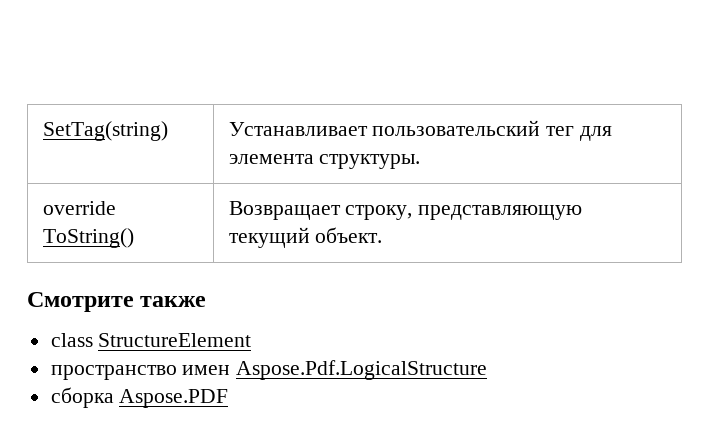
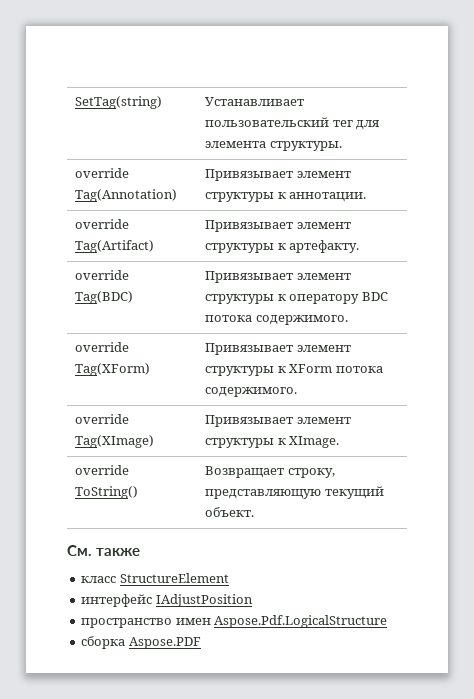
+ override Tag(Annotation) | Привязывает элемент структуры к аннотации.
+ override Tag(Artifact) | Привязывает элемент структуры к артефакту.
+ override Tag(BDC) | Привязывает элемент структуры к оператору BDC потока содержимого.
+ override Tag(XForm) | Привязывает элемент структуры к XForm потока содержимого.
+ override Tag(XImage) | Привязывает элемент структуры к XImage.
- Смотрите также
+ См. также
- class StructureElement
+ класс StructureElement
+ интерфейс IAdjustPosition

